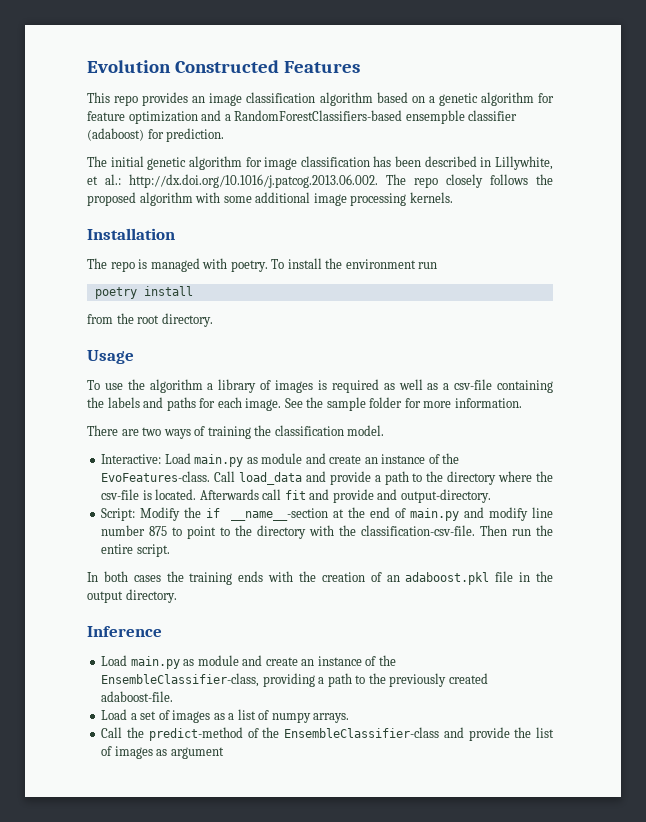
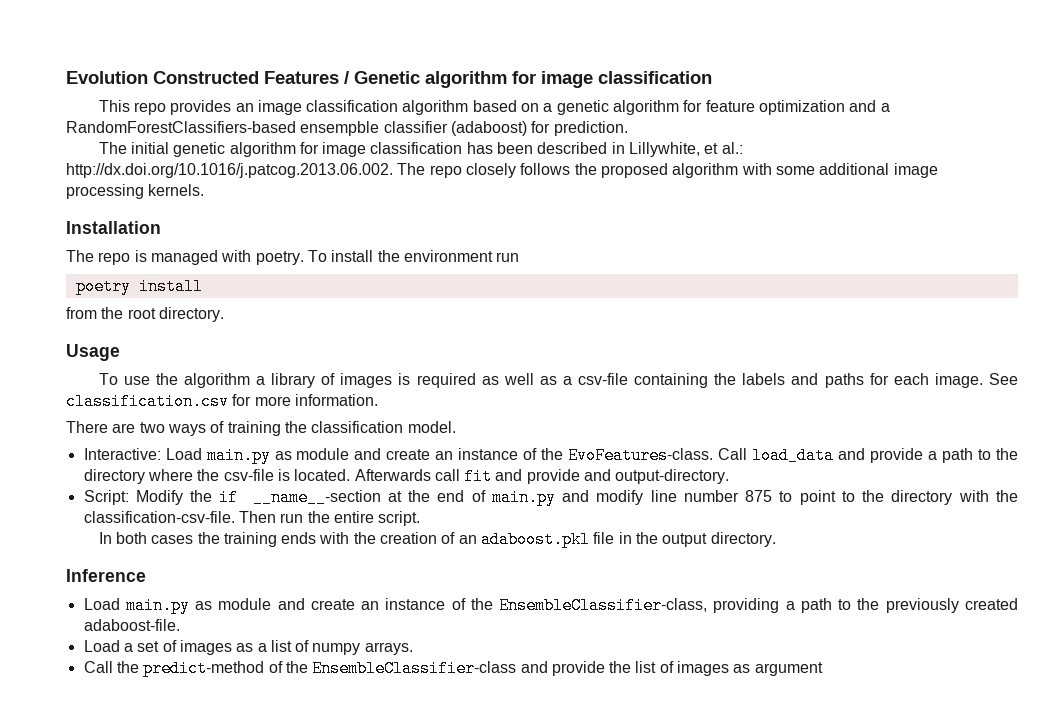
- Evolution Constructed Features
+ Evolution Constructed Features / Genetic algorithm for image classification
- See the sample folder for more information.
+ See classification.csv for more information.

